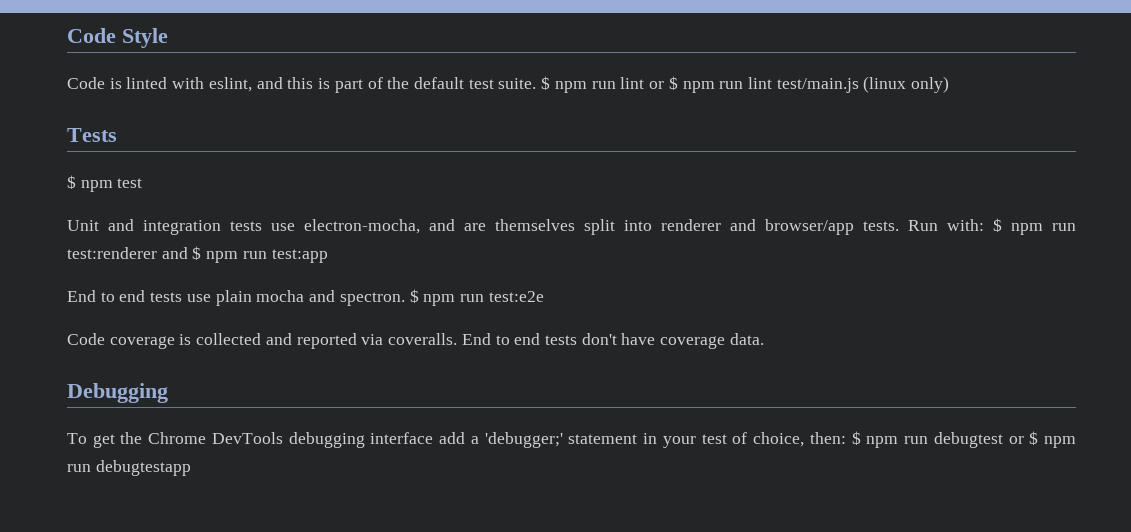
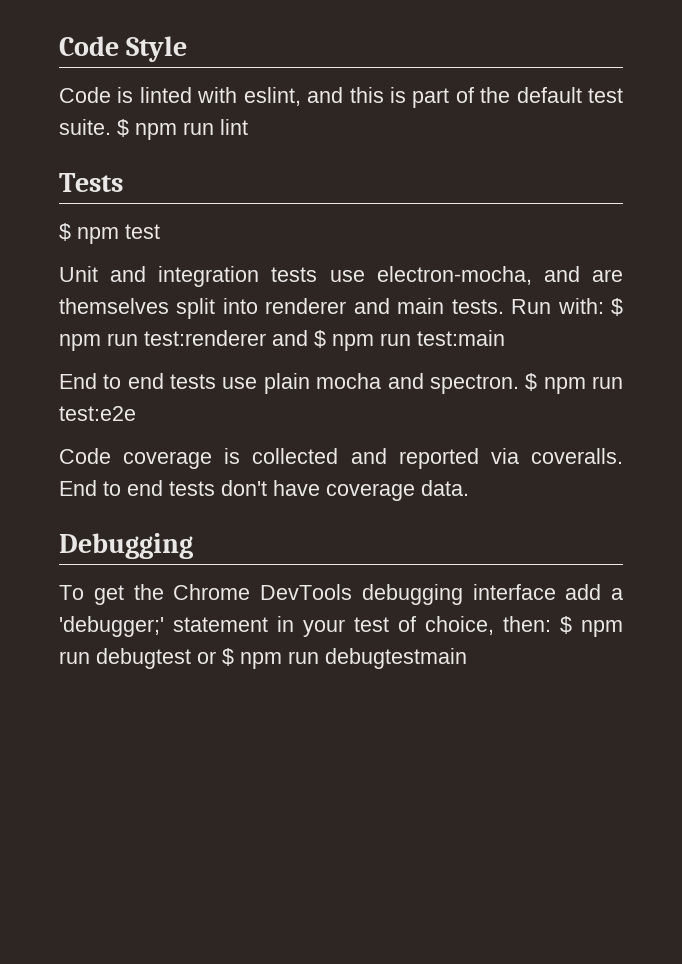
- $ npm run lint or $ npm run lint test/main.js (linux only)
+ $ npm run lint
- Unit and integration tests use electron-mocha, and are themselves split into renderer and browser/app tests.
+ Unit and integration tests use electron-mocha, and are themselves split into renderer and main tests.
- Run with: $ npm run test:renderer and $ npm run test:app
+ Run with: $ npm run test:renderer and $ npm run test:main
- To get the Chrome DevTools debugging interface add a 'debugger;' statement in your test of choice, then: $ npm run debugtest or $ npm run debugtestapp
+ To get the Chrome DevTools debugging interface add a 'debugger;' statement in your test of choice, then: $ npm run debugtest or $ npm run debugtestmain

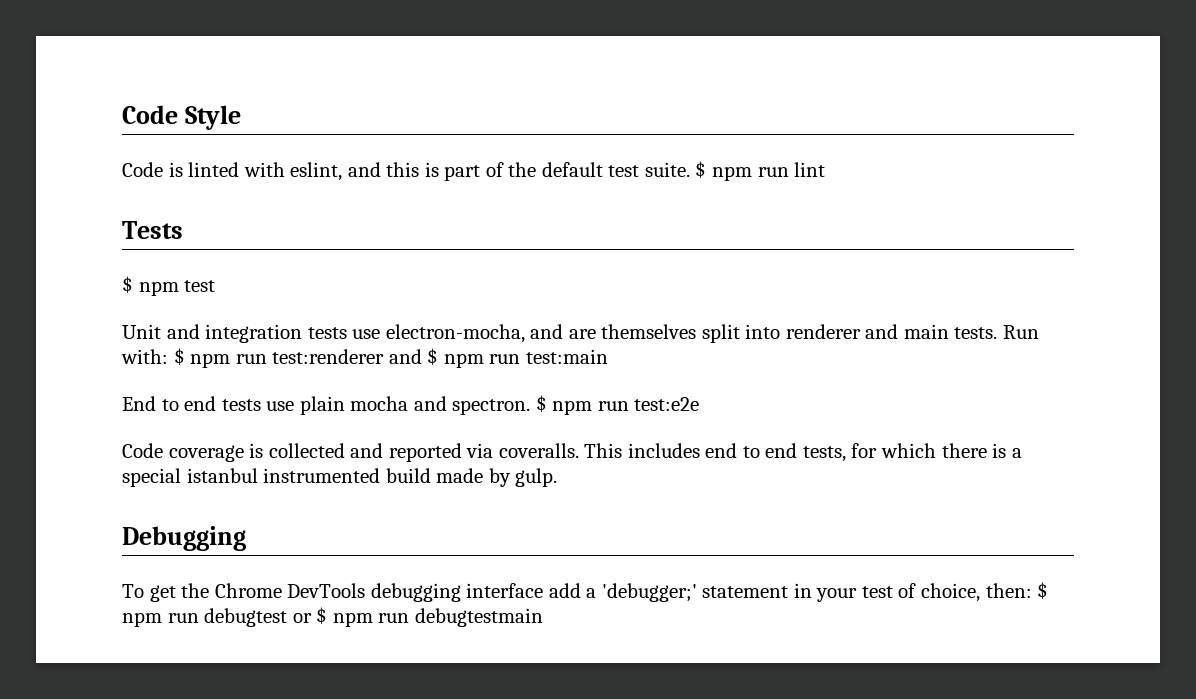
- End to end tests don't have coverage data.
+ This includes end to end tests, for which there is a special istanbul instrumented build made by gulp.

